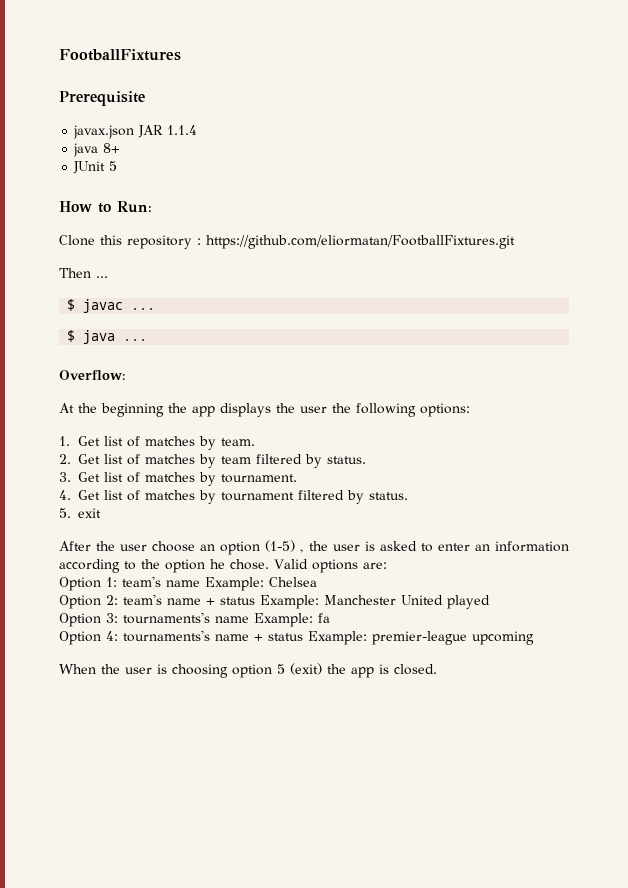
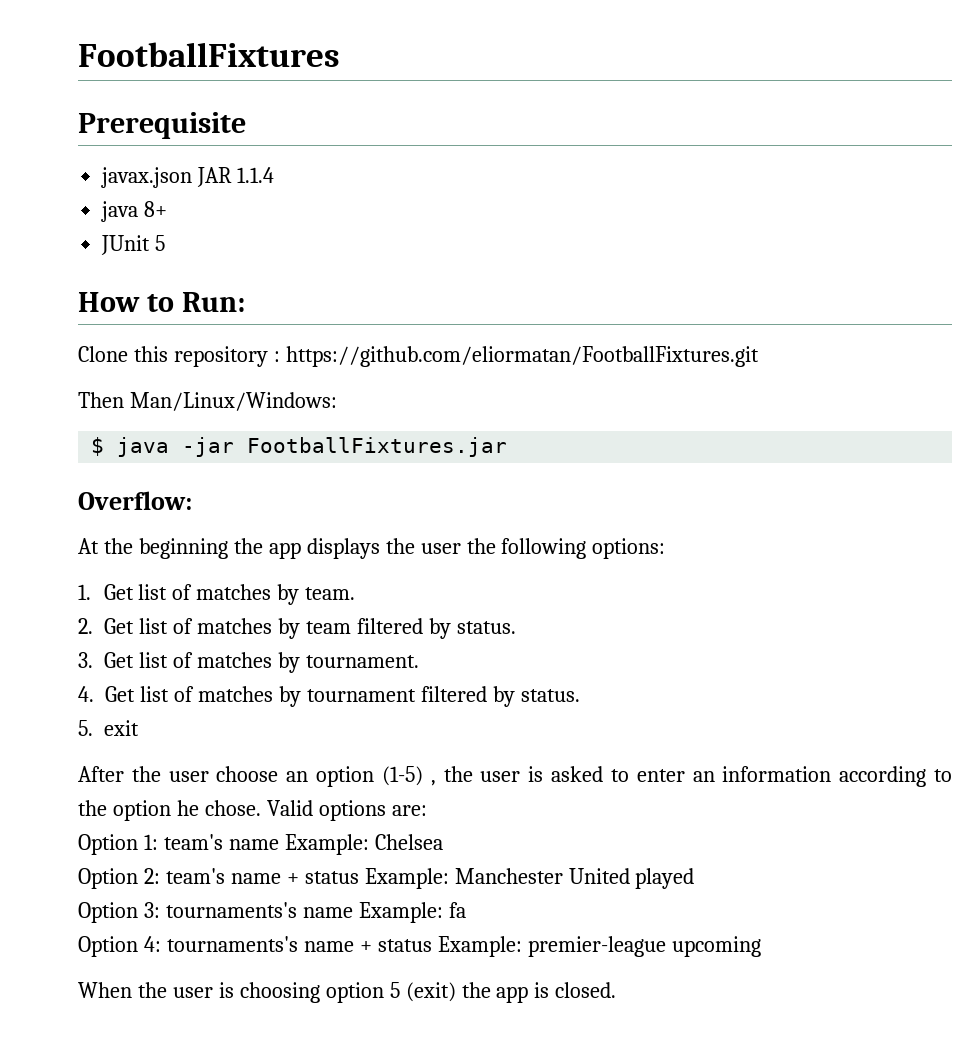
- Then ...
- $ javac ...
+ Then Man/Linux/Windows:
- $ java ...
+ $ java -jar FootballFixtures.jar

